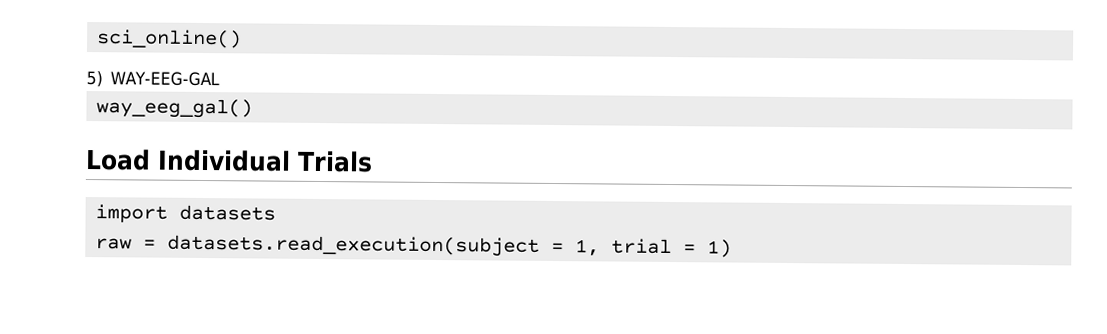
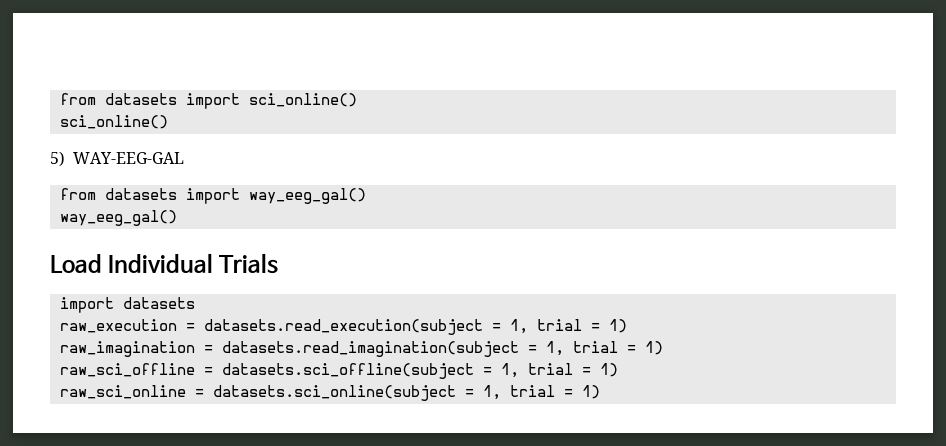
+ from datasets import sci_online()
+ from datasets import way_eeg_gal()
- raw = datasets.read_execution(subject = 1, trial = 1)
+ raw_execution = datasets.read_execution(subject = 1, trial = 1)
+ raw_imagination = datasets.read_imagination(subject = 1, trial = 1)
+ raw_sci_offline = datasets.sci_offline(subject = 1, trial = 1)
+ raw_sci_online = datasets.sci_online(subject = 1, trial = 1)

